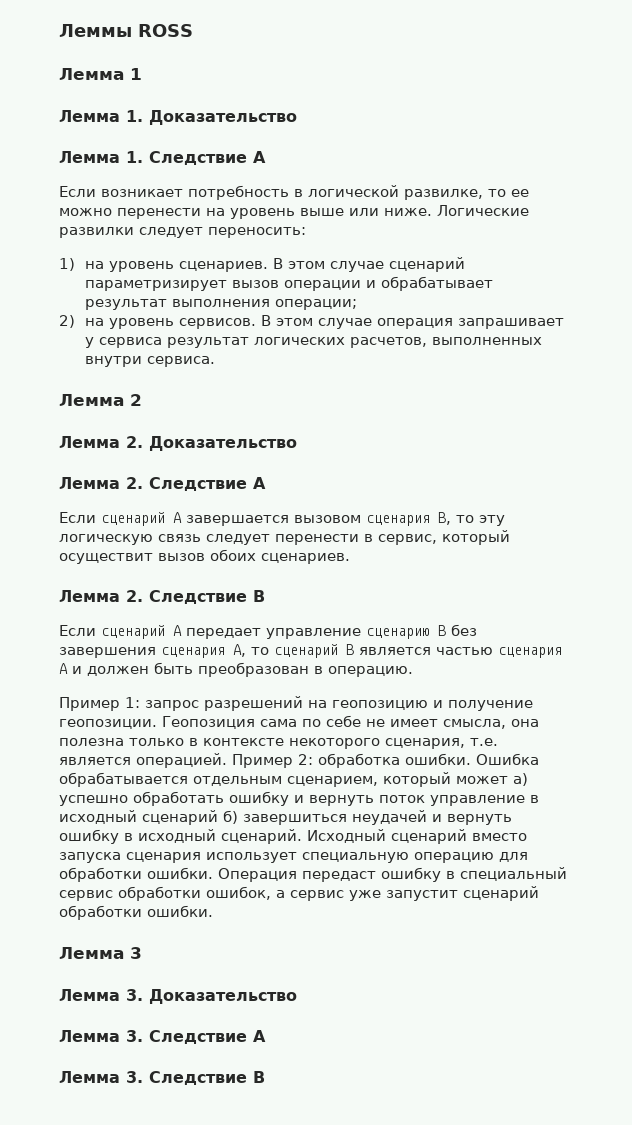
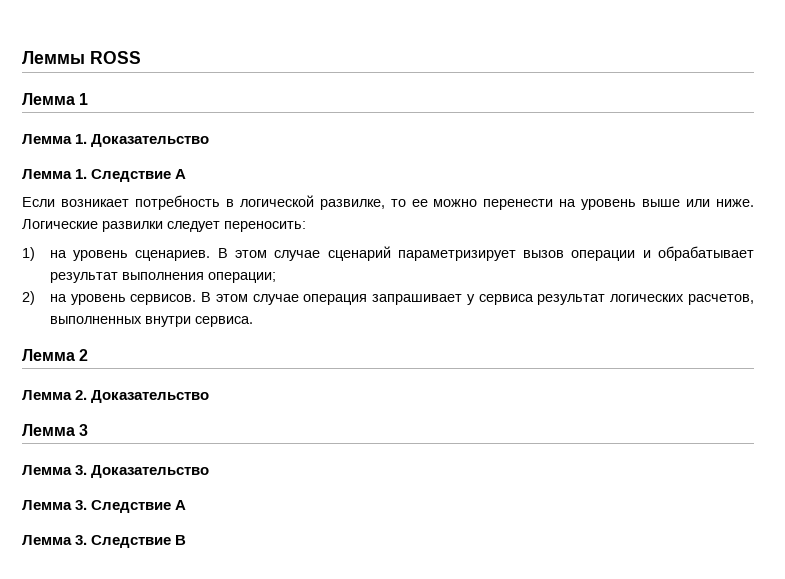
- Лемма 2. Следствие A
- Если сценарий A завершается вызовом сценария B, то эту логическую связь следует перенести в сервис, который осуществит вызов обоих сценариев.
- Лемма 2. Следствие B
- Если сценарий A передает управление сценарию B без завершения сценария A, то сценарий B является частью сценария A и должен быть преобразован в операцию.
- Пример 1: запрос разрешений на геопозицию и получение геопозиции. Геопозиция сама по себе не имеет смысла, она полезна только в контексте некоторого сценария, т.е. является операцией. Пример 2: обработка ошибки. Ошибка обрабатывается отдельным сценарием, который может а) успешно обработать ошибку и вернуть поток управление в исходный сценарий б) завершиться неудачей и вернуть ошибку в исходный сценарий. Исходный сценарий вместо запуска сценария использует специальную операцию для обработки ошибки. Операция передаст ошибку в специальный сервис обработки ошибок, а сервис уже запустит сценарий обработки ошибки.

